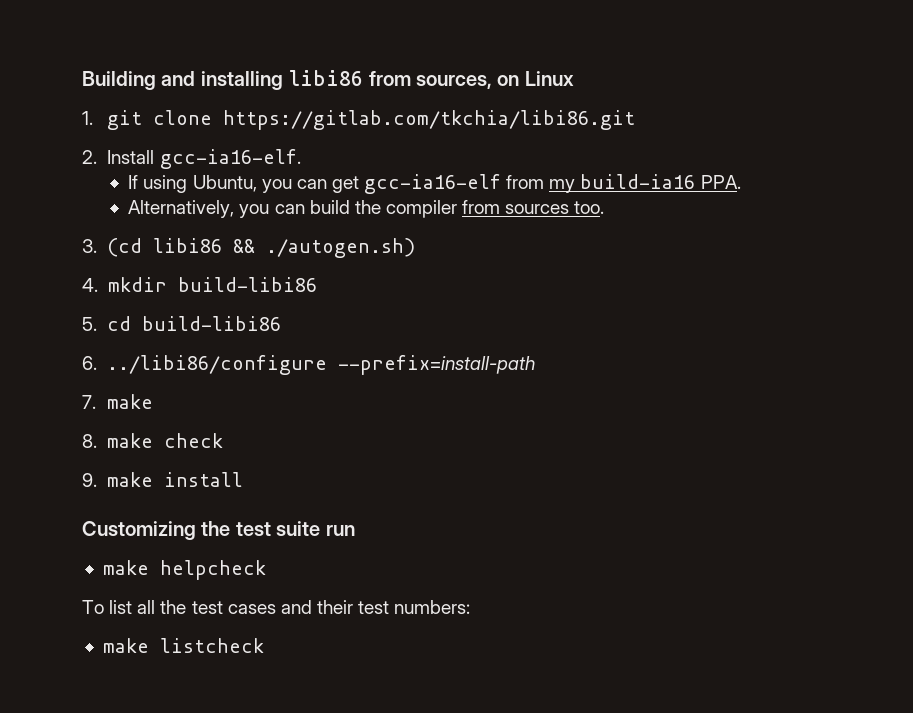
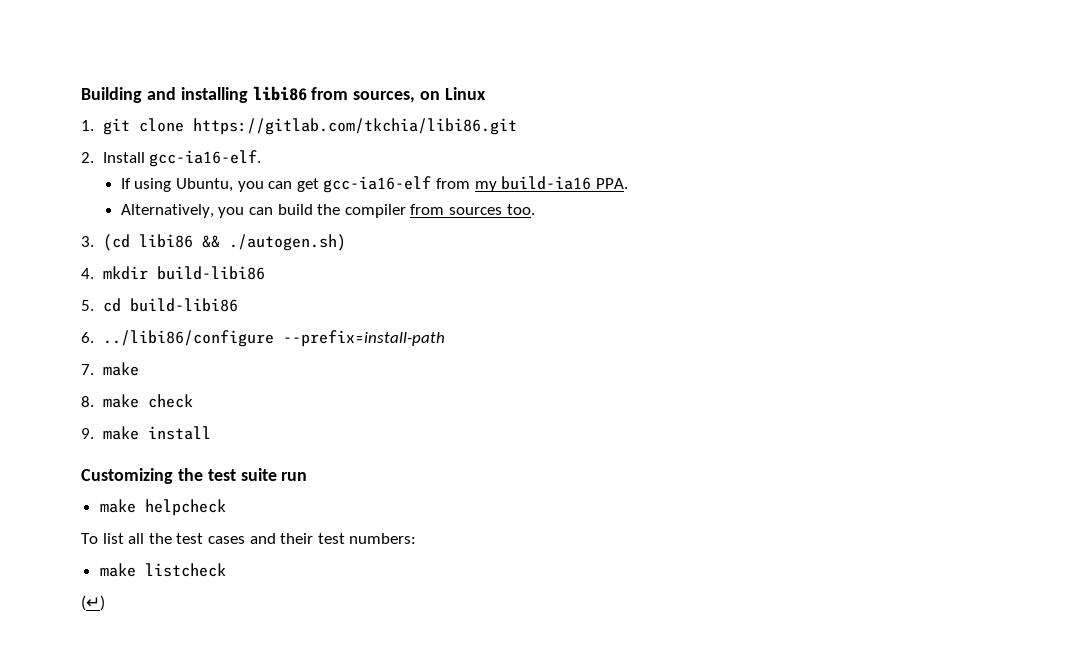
+ (↵)

